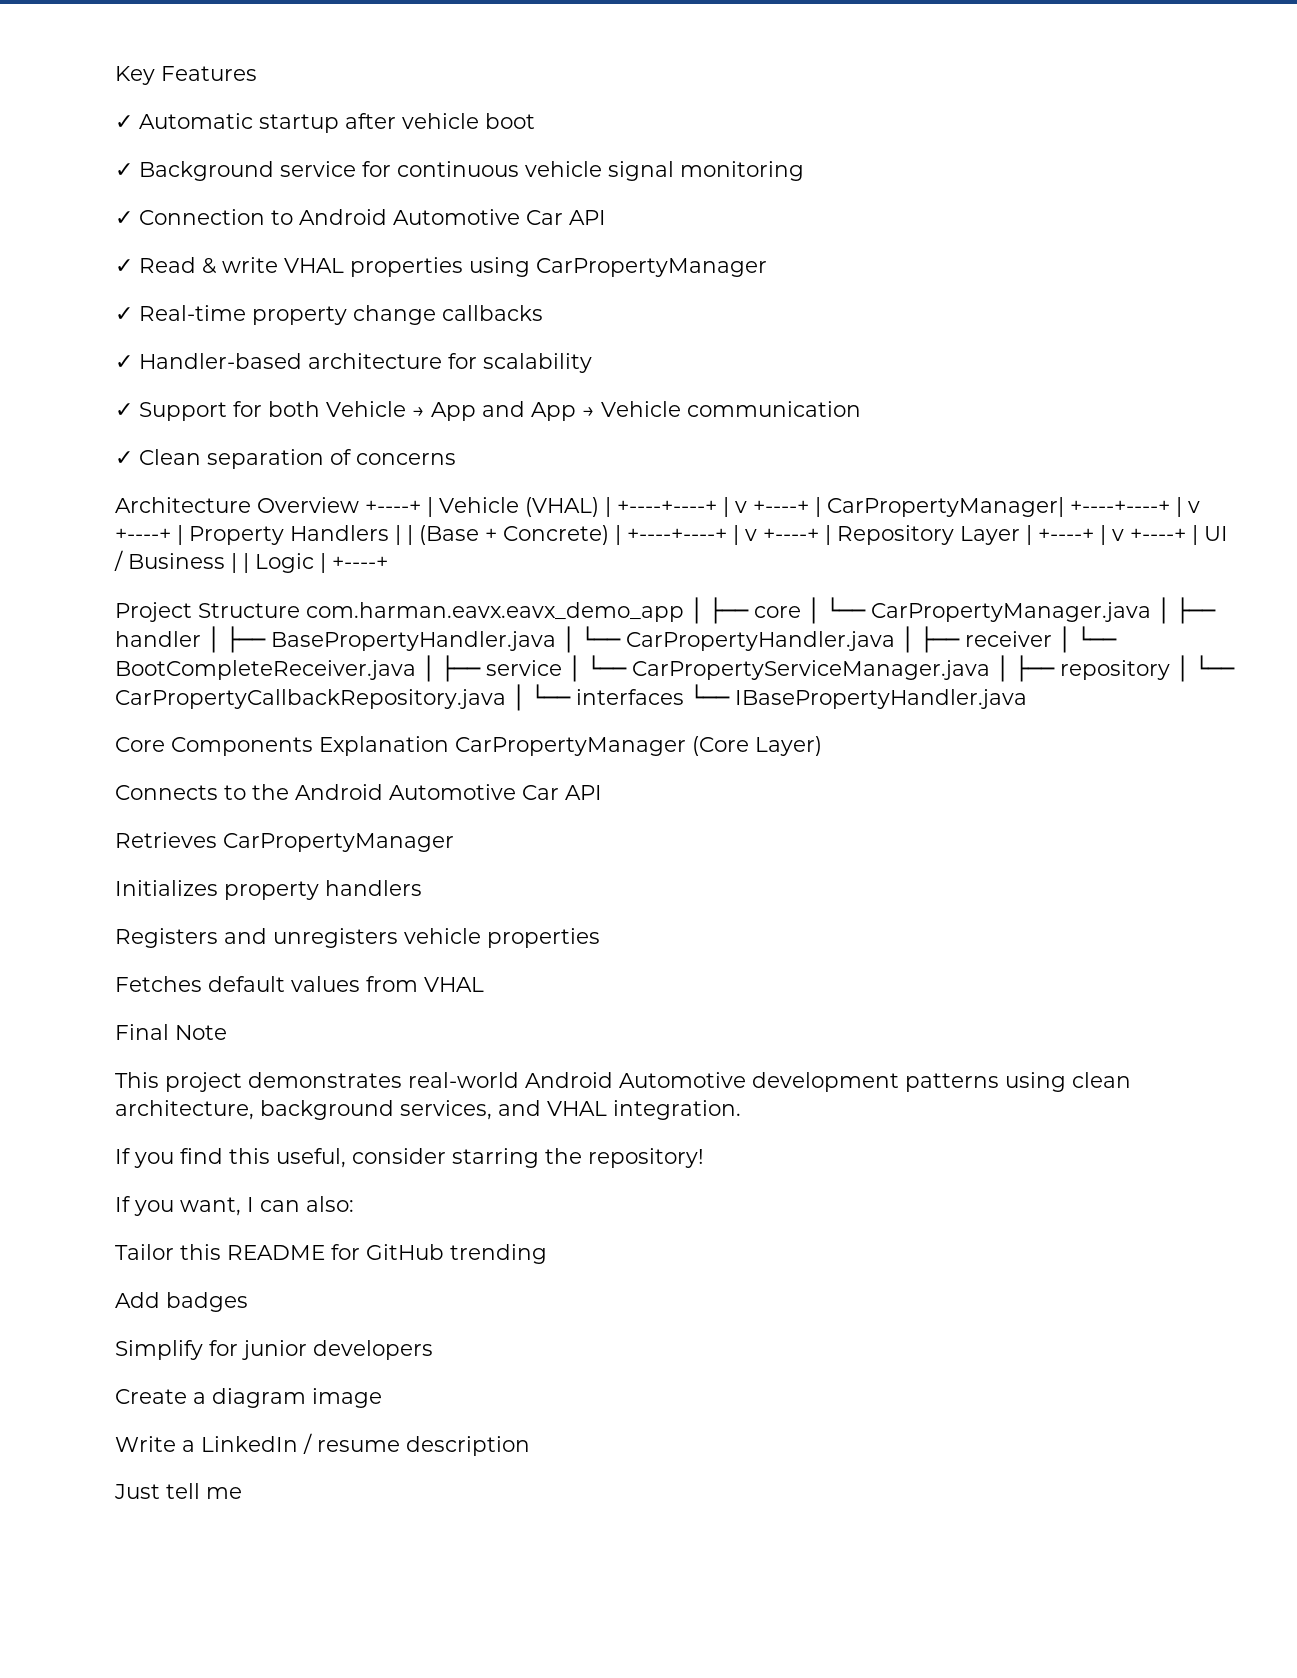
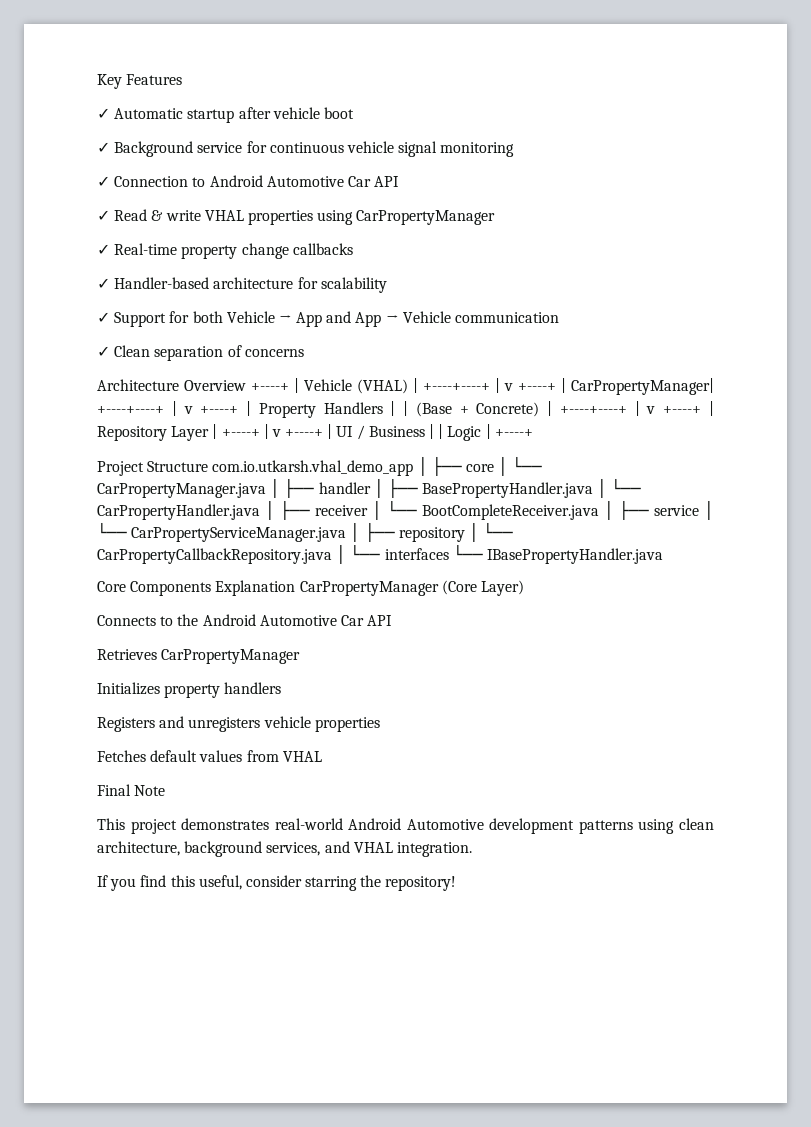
- Project Structure com.harman.eavx.eavx_demo_app │ ├── core │ └── CarPropertyManager.java │ ├── handler │ ├── BasePropertyHandler.java │ └── CarPropertyHandler.java │ ├── receiver │ └── BootCompleteReceiver.java │ ├── service │ └── CarPropertyServiceManager.java │ ├── repository │ └── CarPropertyCallbackRepository.java │ └── interfaces └── IBasePropertyHandler.java
+ Project Structure com.io.utkarsh.vhal_demo_app │ ├── core │ └── CarPropertyManager.java │ ├── handler │ ├── BasePropertyHandler.java │ └── CarPropertyHandler.java │ ├── receiver │ └── BootCompleteReceiver.java │ ├── service │ └── CarPropertyServiceManager.java │ ├── repository │ └── CarPropertyCallbackRepository.java │ └── interfaces └── IBasePropertyHandler.java
- If you want, I can also:
- Tailor this README for GitHub trending
- Add badges
- Simplify for junior developers
- Create a diagram image
- Write a LinkedIn / resume description
- Just tell me

